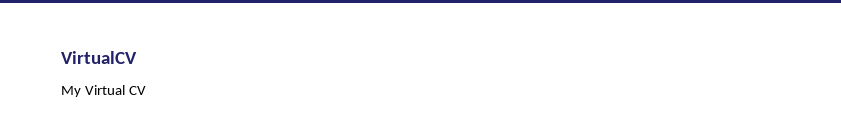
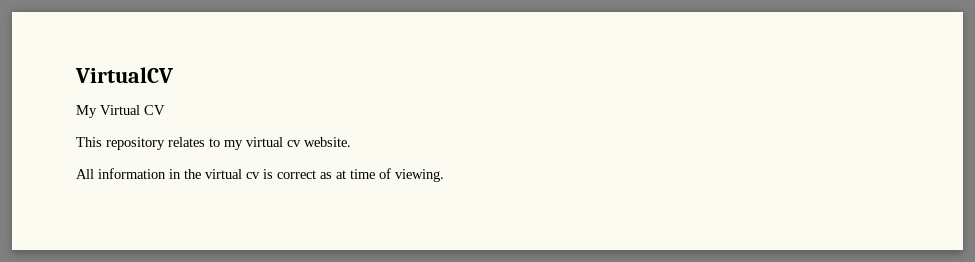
+ This repository relates to my virtual cv website.
+ All information in the virtual cv is correct as at time of viewing.

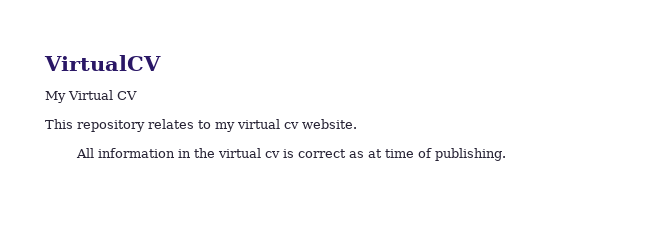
- All information in the virtual cv is correct as at time of viewing.
+ All information in the virtual cv is correct as at time of publishing.

